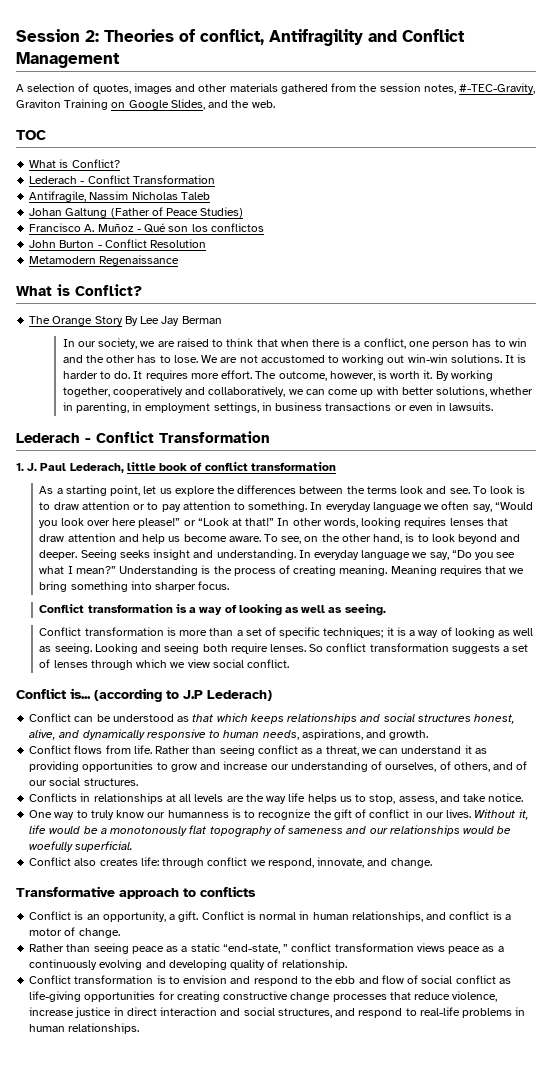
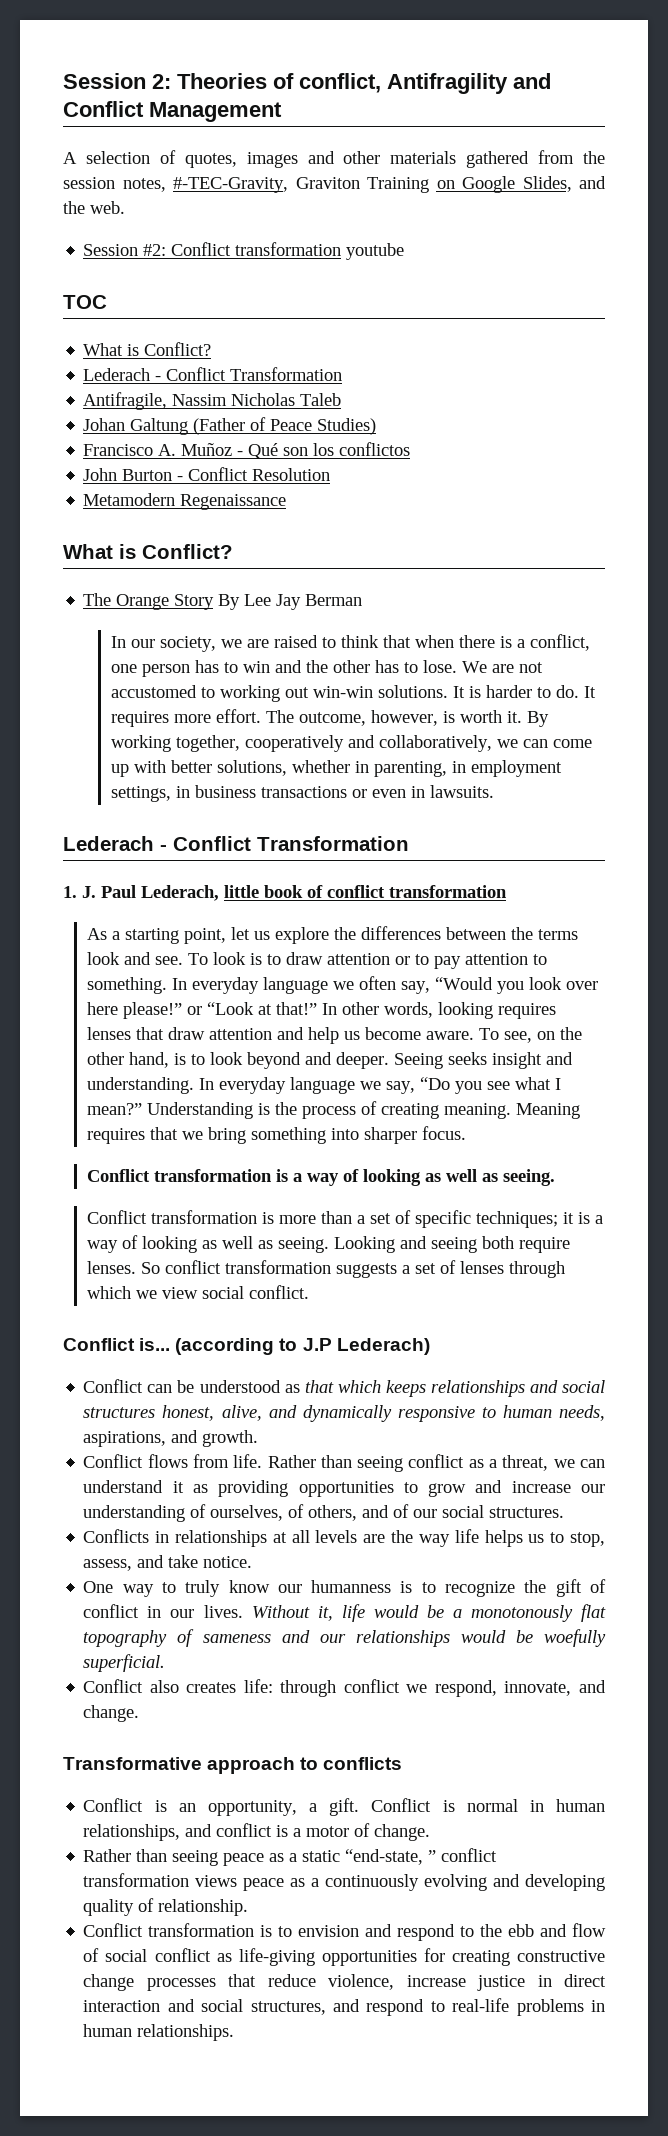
+ Session #2: Conflict transformation youtube

